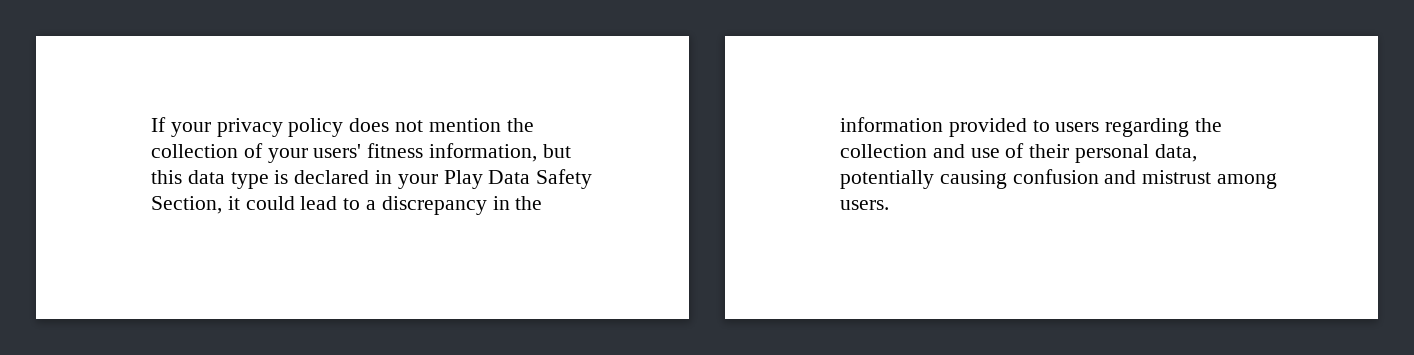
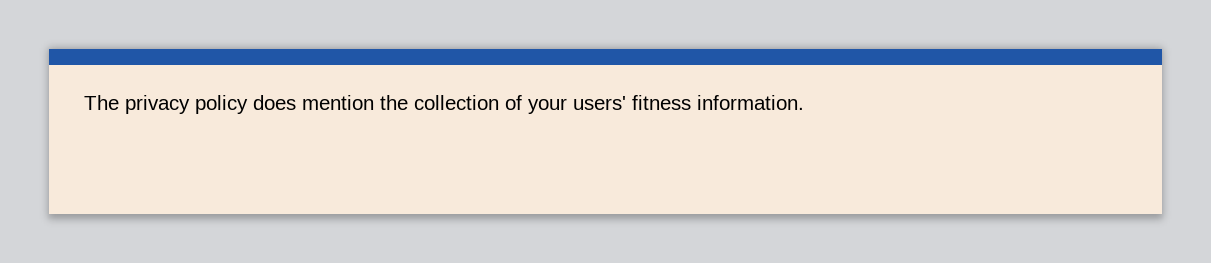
- If your privacy policy does not mention the collection of your users' fitness information, but this data type is declared in your Play Data Safety Section, it could lead to a discrepancy in the information provided to users regarding the collection and use of their personal data, potentially causing confusion and mistrust among users.
+ The privacy policy does mention the collection of your users' fitness information.

